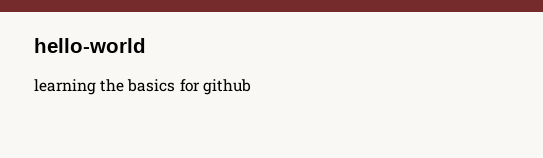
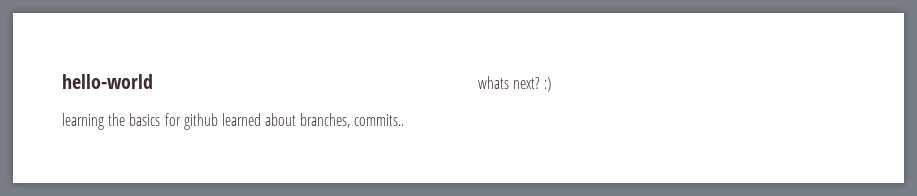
- learning the basics for github
+ learning the basics for github learned about branches, commits.. whats next? :)

